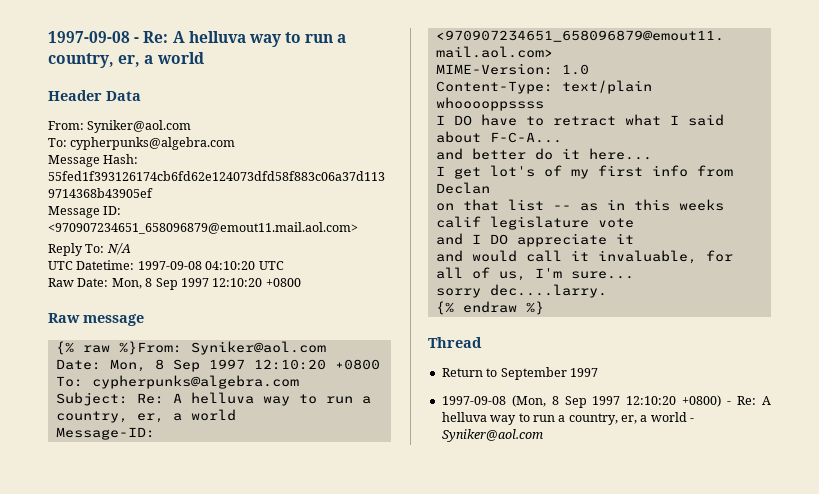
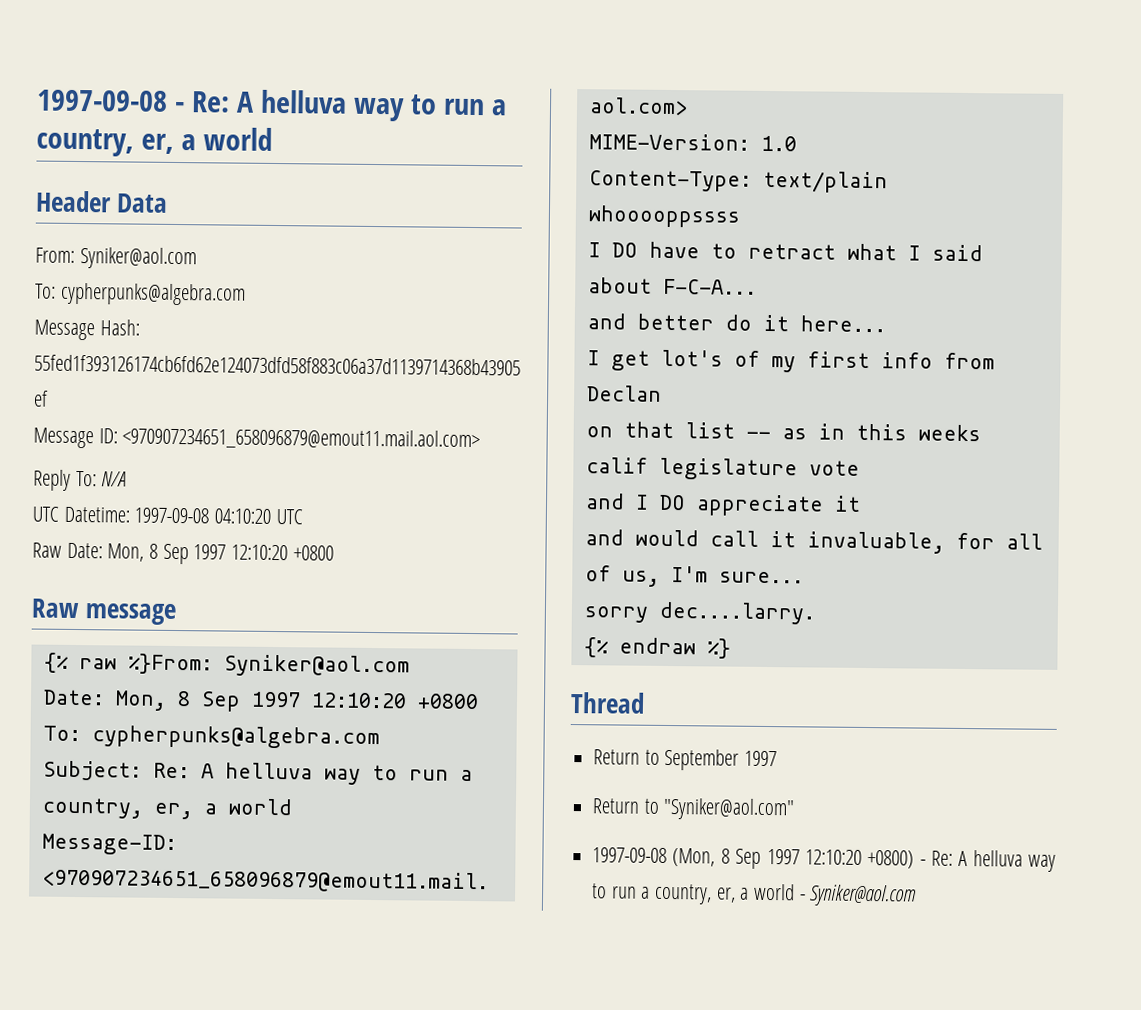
+ Return to "Syniker@aol.com"

